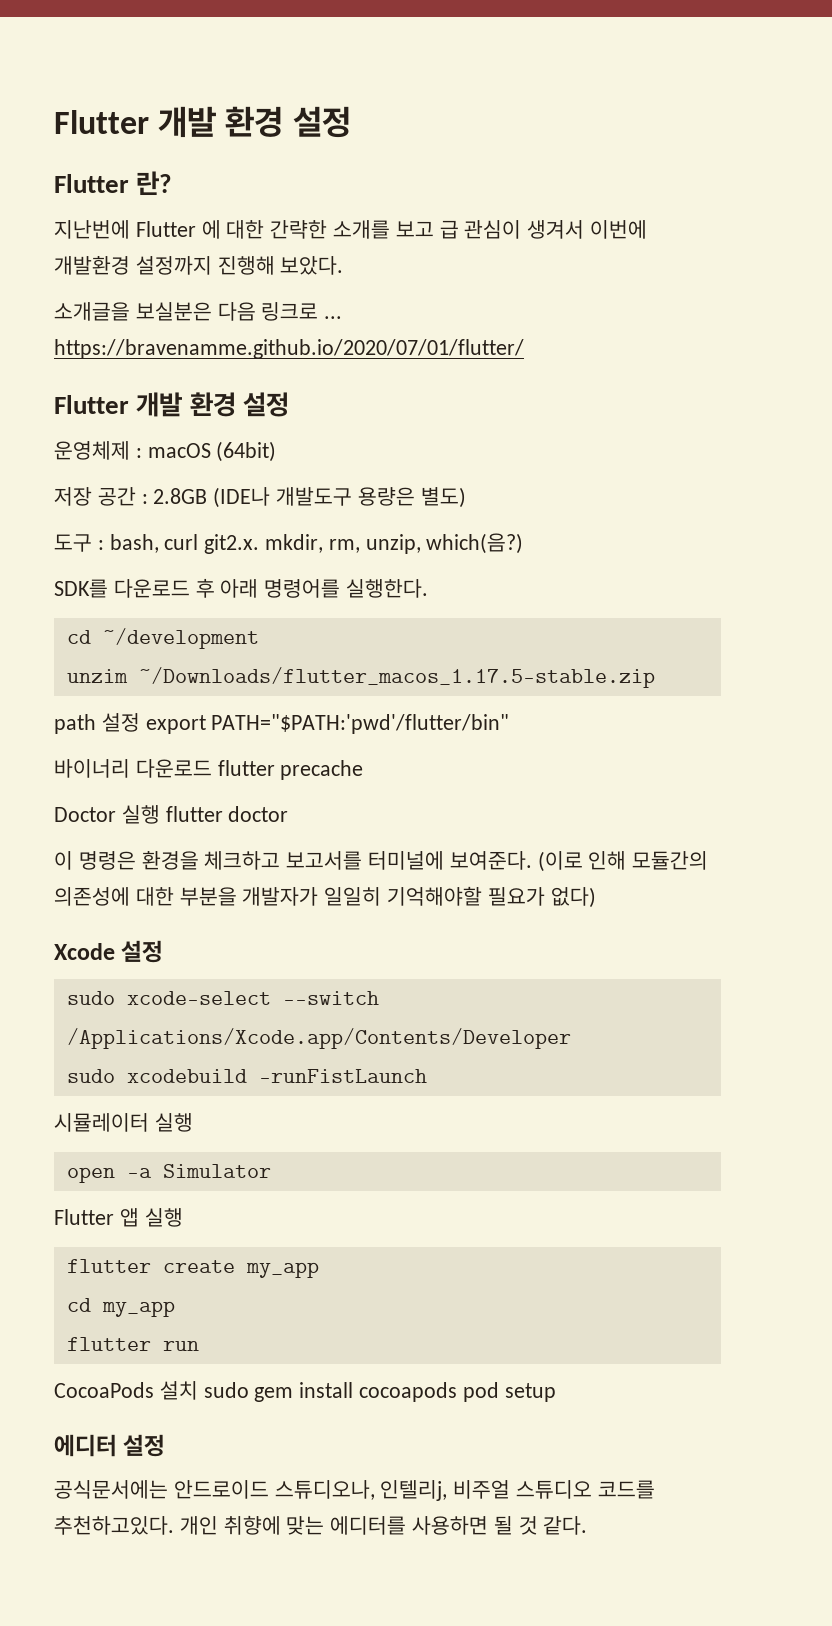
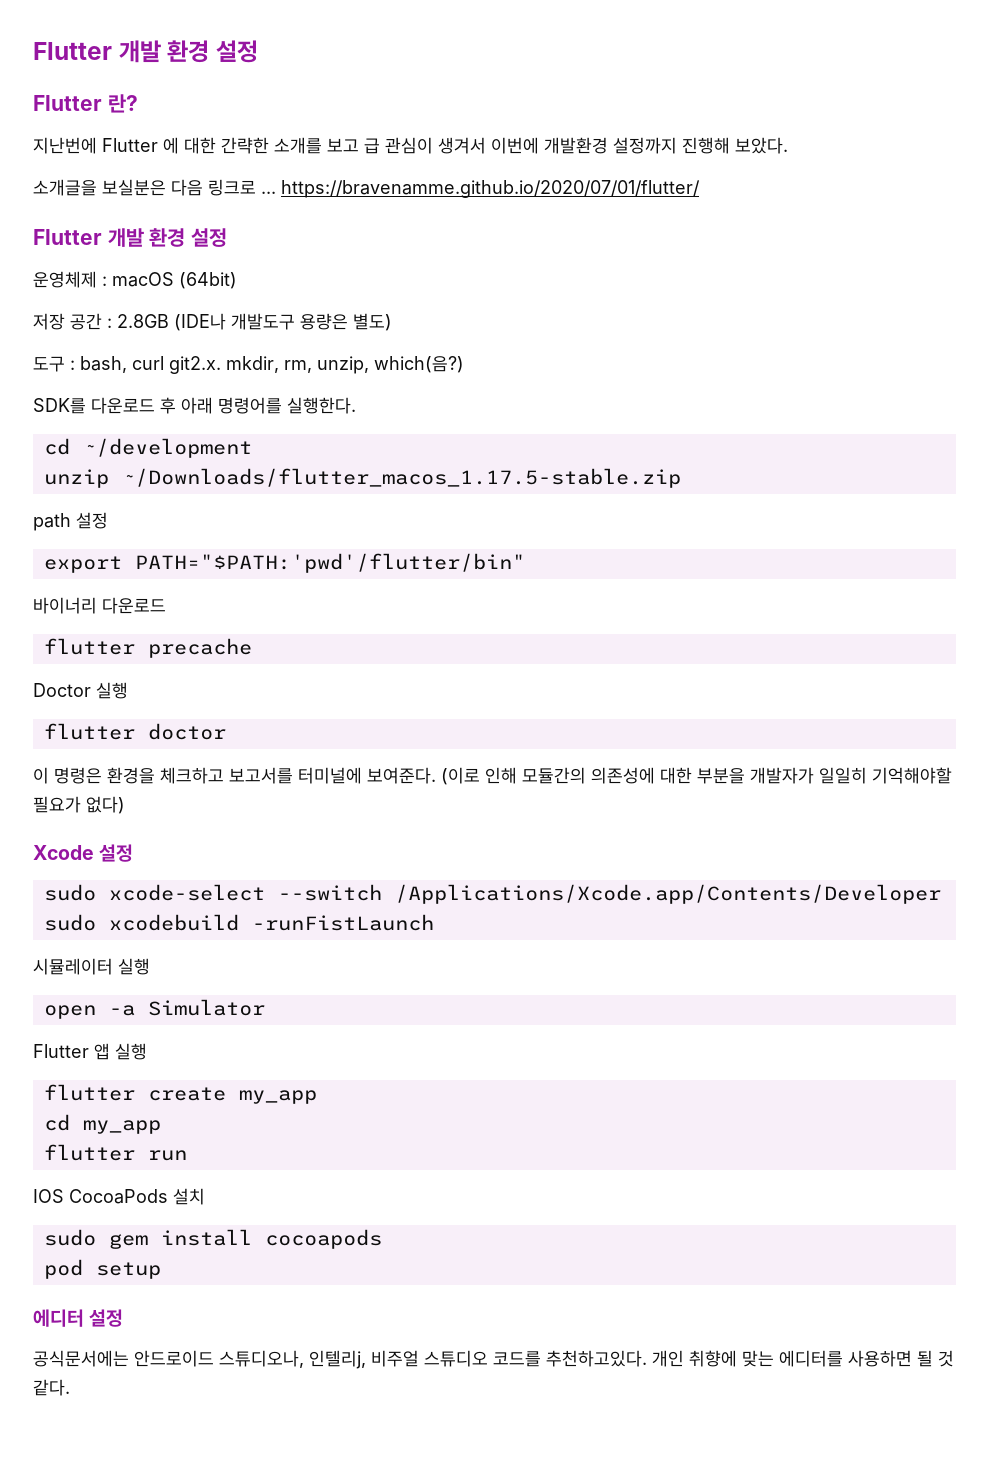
- unzim ~/Downloads/flutter_macos_1.17.5-stable.zip
+ unzip ~/Downloads/flutter_macos_1.17.5-stable.zip
- path 설정 export PATH="$PATH:'pwd'/flutter/bin"
+ path 설정
+ export PATH="$PATH:'pwd'/flutter/bin"
- 바이너리 다운로드 flutter precache
+ 바이너리 다운로드
+ flutter precache
- Doctor 실행 flutter doctor
+ Doctor 실행
+ flutter doctor
- CocoaPods 설치 sudo gem install cocoapods pod setup
+ IOS CocoaPods 설치
+ sudo gem install cocoapods
+ pod setup

